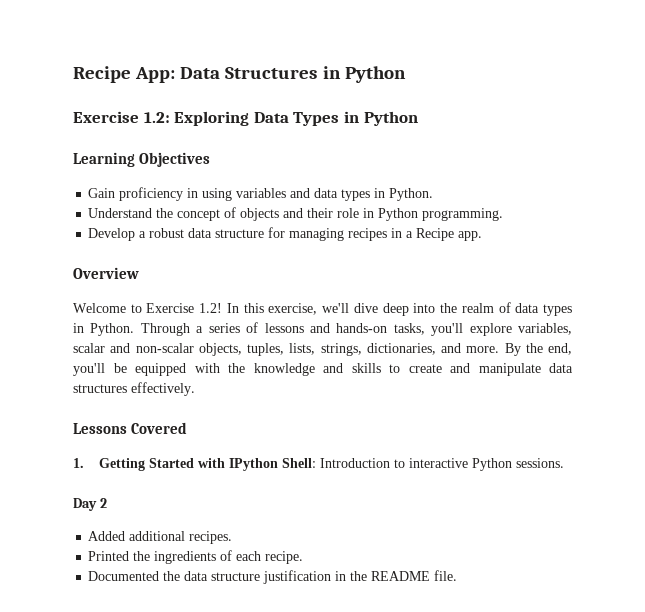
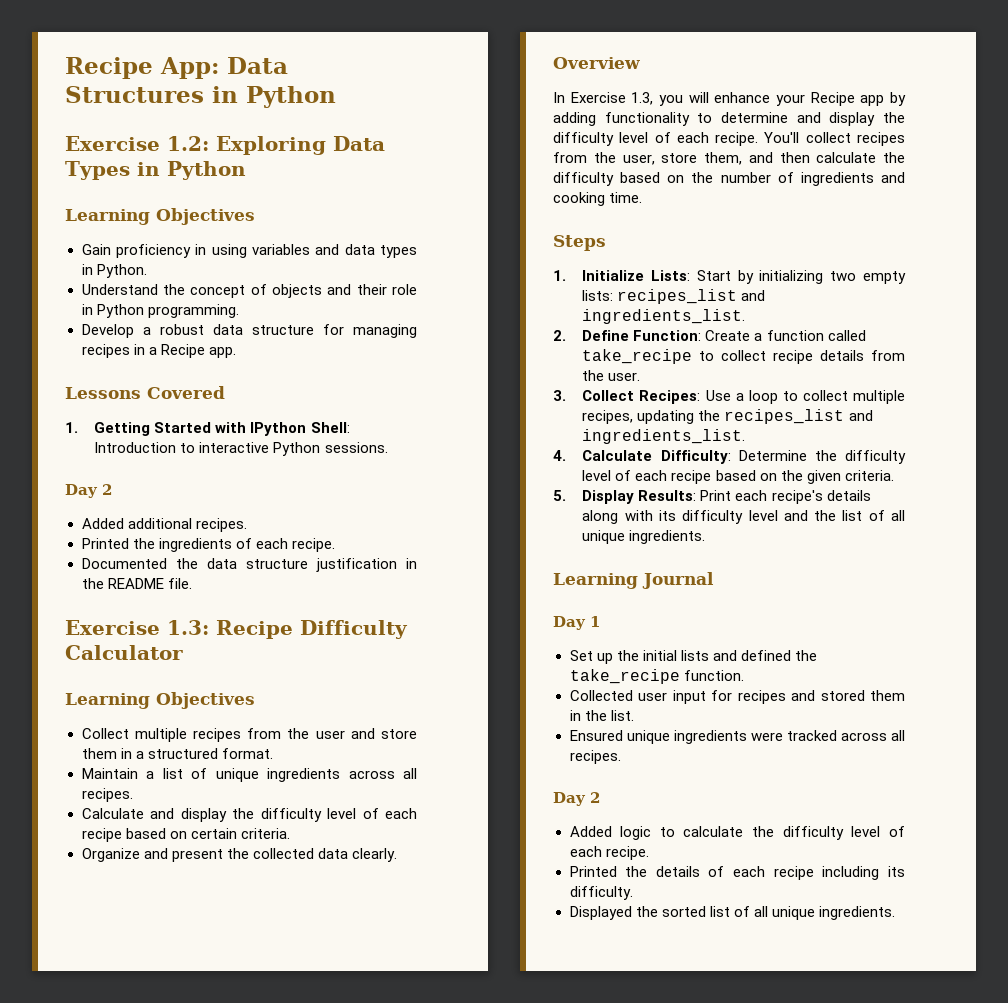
- Overview
- Welcome to Exercise 1.2! In this exercise, we'll dive deep into the realm of data types in Python. Through a series of lessons and hands-on tasks, you'll explore variables, scalar and non-scalar objects, tuples, lists, strings, dictionaries, and more. By the end, you'll be equipped with the knowledge and skills to create and manipulate data structures effectively.
+ Exercise 1.3: Recipe Difficulty Calculator
+ Learning Objectives
+ Collect multiple recipes from the user and store them in a structured format.
+ Maintain a list of unique ingredients across all recipes.
+ Calculate and display the difficulty level of each recipe based on certain criteria.
+ Organize and present the collected data clearly.
+ Overview
+ In Exercise 1.3, you will enhance your Recipe app by adding functionality to determine and display the difficulty level of each recipe. You'll collect recipes from the user, store them, and then calculate the difficulty based on the number of ingredients and cooking time.
+ Steps
+ 1. Initialize Lists: Start by initializing two empty lists: recipes_list and ingredients_list.
+ 2. Define Function: Create a function called take_recipe to collect recipe details from the user.
+ 3. Collect Recipes: Use a loop to collect multiple recipes, updating the recipes_list and ingredients_list.
+ 4. Calculate Difficulty: Determine the difficulty level of each recipe based on the given criteria.
+ 5. Display Results: Print each recipe's details along with its difficulty level and the list of all unique ingredients.
+ Learning Journal
+ Day 1
+ Set up the initial lists and defined the take_recipe function.
+ Collected user input for recipes and stored them in the list.
+ Ensured unique ingredients were tracked across all recipes.
+ Day 2
+ Added logic to calculate the difficulty level of each recipe.
+ Printed the details of each recipe including its difficulty.
+ Displayed the sorted list of all unique ingredients.

